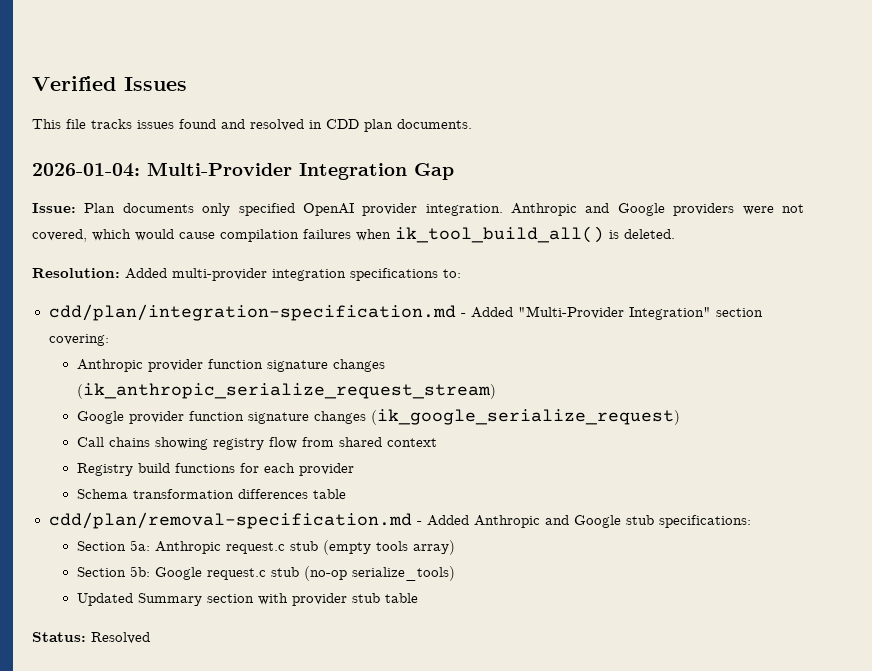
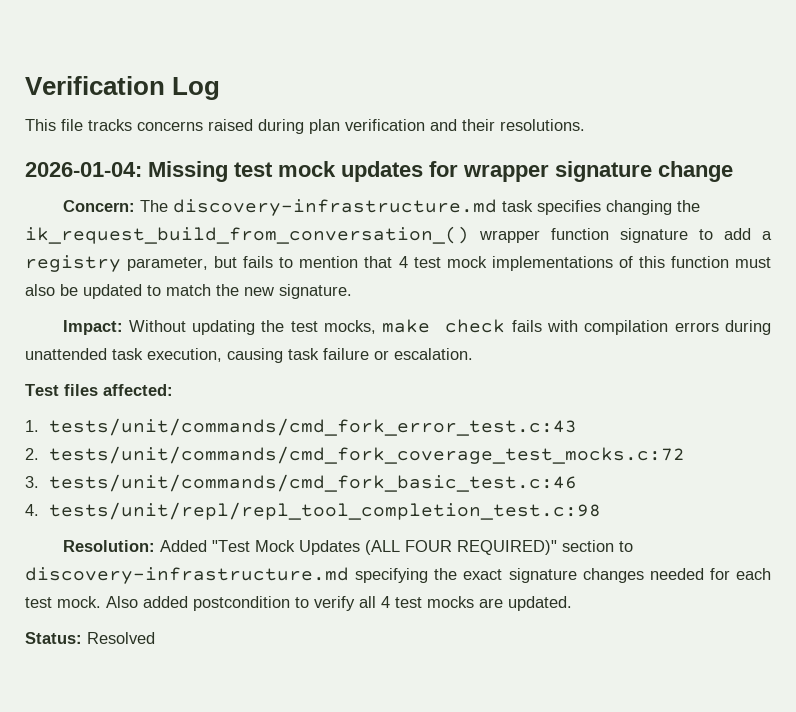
- Verified Issues
+ Verification Log
- This file tracks issues found and resolved in CDD plan documents.
- 2026-01-04: Multi-Provider Integration Gap
- Issue: Plan documents only specified OpenAI provider integration. Anthropic and Google providers were not covered, which would cause compilation failures when ik_tool_build_all() is deleted.
- Resolution: Added multi-provider integration specifications to:
- cdd/plan/integration-specification.md - Added "Multi-Provider Integration" section covering:
- Anthropic provider function signature changes (ik_anthropic_serialize_request_stream)
- Google provider function signature changes (ik_google_serialize_request)
- Call chains showing registry flow from shared context
- Registry build functions for each provider
- Schema transformation differences table
- cdd/plan/removal-specification.md - Added Anthropic and Google stub specifications:
- Section 5a: Anthropic request.c stub (empty tools array)
- Section 5b: Google request.c stub (no-op serialize_tools)
- Updated Summary section with provider stub table
+ This file tracks concerns raised during plan verification and their resolutions.
+ 2026-01-04: Missing test mock updates for wrapper signature change
+ Concern: The discovery-infrastructure.md task specifies changing the ik_request_build_from_conversation_() wrapper function signature to add a registry parameter, but fails to mention that 4 test mock implementations of this function must also be updated to match the new signature.
+ Impact: Without updating the test mocks, make check fails with compilation errors during unattended task execution, causing task failure or escalation.
+ Test files affected:
+ 1. tests/unit/commands/cmd_fork_error_test.c:43
+ 2. tests/unit/commands/cmd_fork_coverage_test_mocks.c:72
+ 3. tests/unit/commands/cmd_fork_basic_test.c:46
+ 4. tests/unit/repl/repl_tool_completion_test.c:98
+ Resolution: Added "Test Mock Updates (ALL FOUR REQUIRED)" section to discovery-infrastructure.md specifying the exact signature changes needed for each test mock. Also added postcondition to verify all 4 test mocks are updated.

